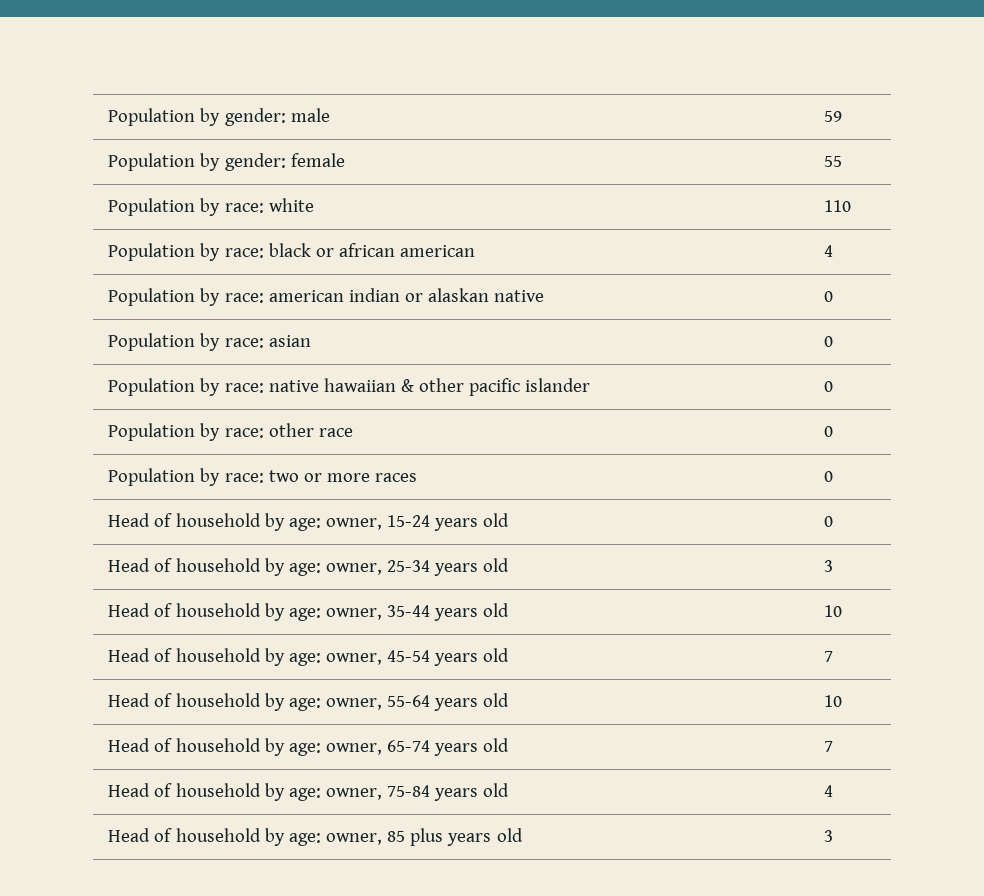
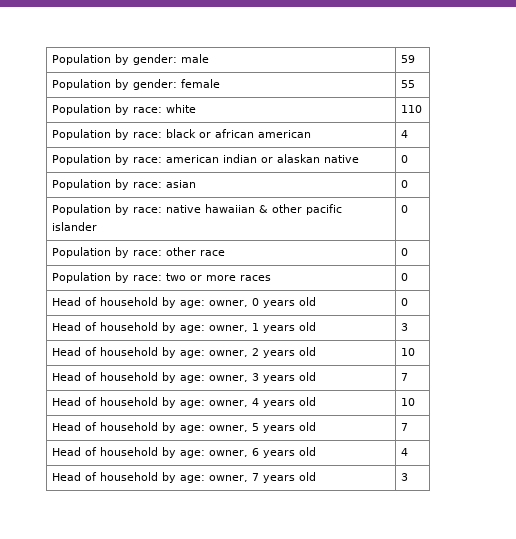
- Head of household by age: owner, 15-24 years old | 0
+ Head of household by age: owner, 0 years old | 0
- Head of household by age: owner, 25-34 years old | 3
+ Head of household by age: owner, 1 years old | 3
- Head of household by age: owner, 35-44 years old | 10
- Head of household by age: owner, 45-54 years old | 7
- Head of household by age: owner, 55-64 years old | 10
- Head of household by age: owner, 65-74 years old | 7
- Head of household by age: owner, 75-84 years old | 4
+ Head of household by age: owner, 2 years old | 10
+ Head of household by age: owner, 3 years old | 7
+ Head of household by age: owner, 4 years old | 10
+ Head of household by age: owner, 5 years old | 7
+ Head of household by age: owner, 6 years old | 4
- Head of household by age: owner, 85 plus years old | 3
+ Head of household by age: owner, 7 years old | 3

